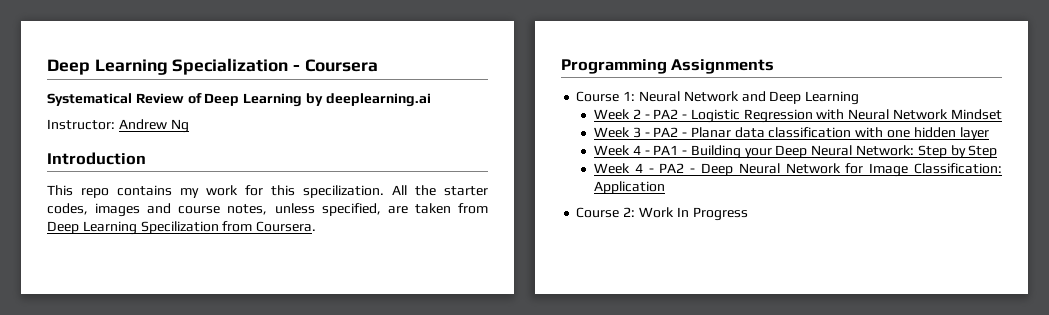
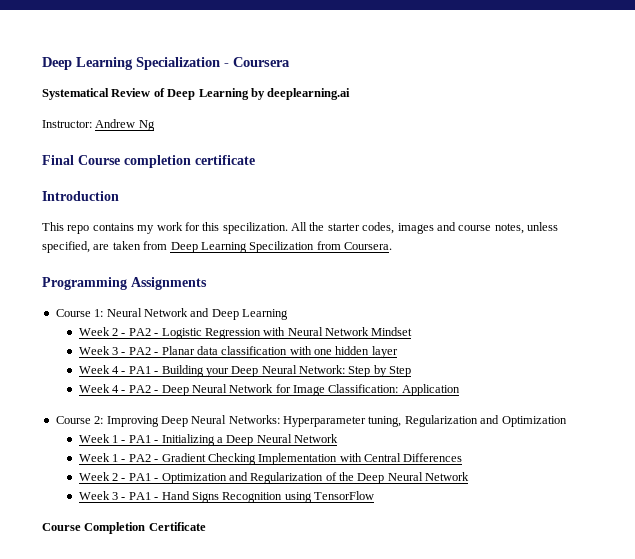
+ Final Course completion certificate
- Course 2: Work In Progress
+ Course 2: Improving Deep Neural Networks: Hyperparameter tuning, Regularization and Optimization
+ Week 1 - PA1 - Initializing a Deep Neural Network
+ Week 1 - PA2 - Gradient Checking Implementation with Central Differences
+ Week 2 - PA1 - Optimization and Regularization of the Deep Neural Network
+ Week 3 - PA1 - Hand Signs Recognition using TensorFlow
+ Course Completion Certificate

